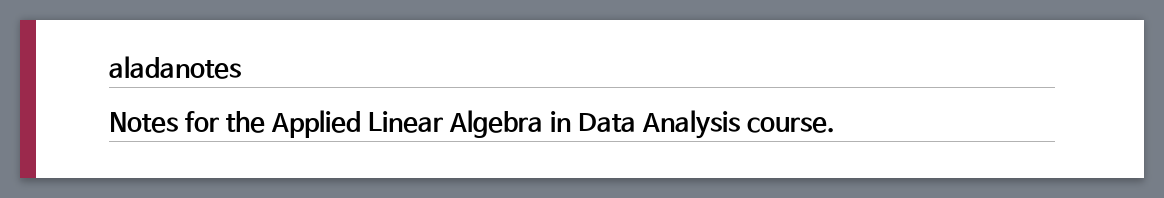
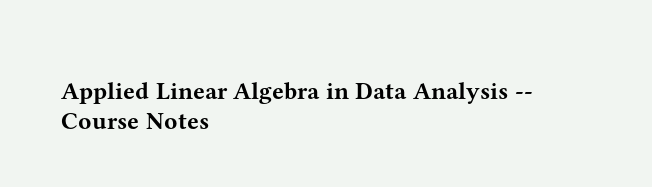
- aladanotes
- Notes for the Applied Linear Algebra in Data Analysis course.
+ Applied Linear Algebra in Data Analysis -- Course Notes

